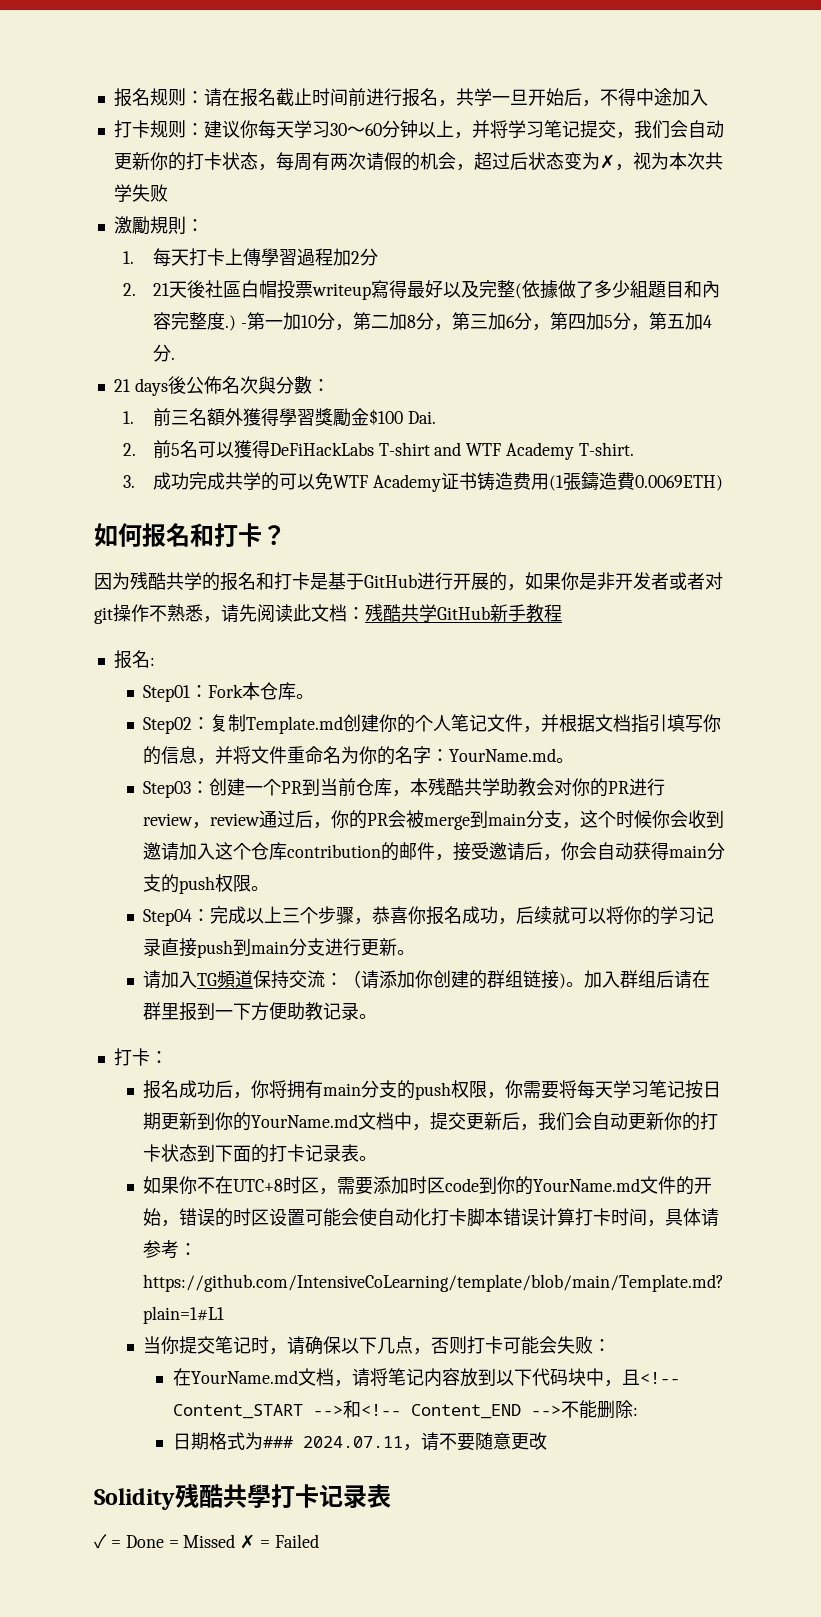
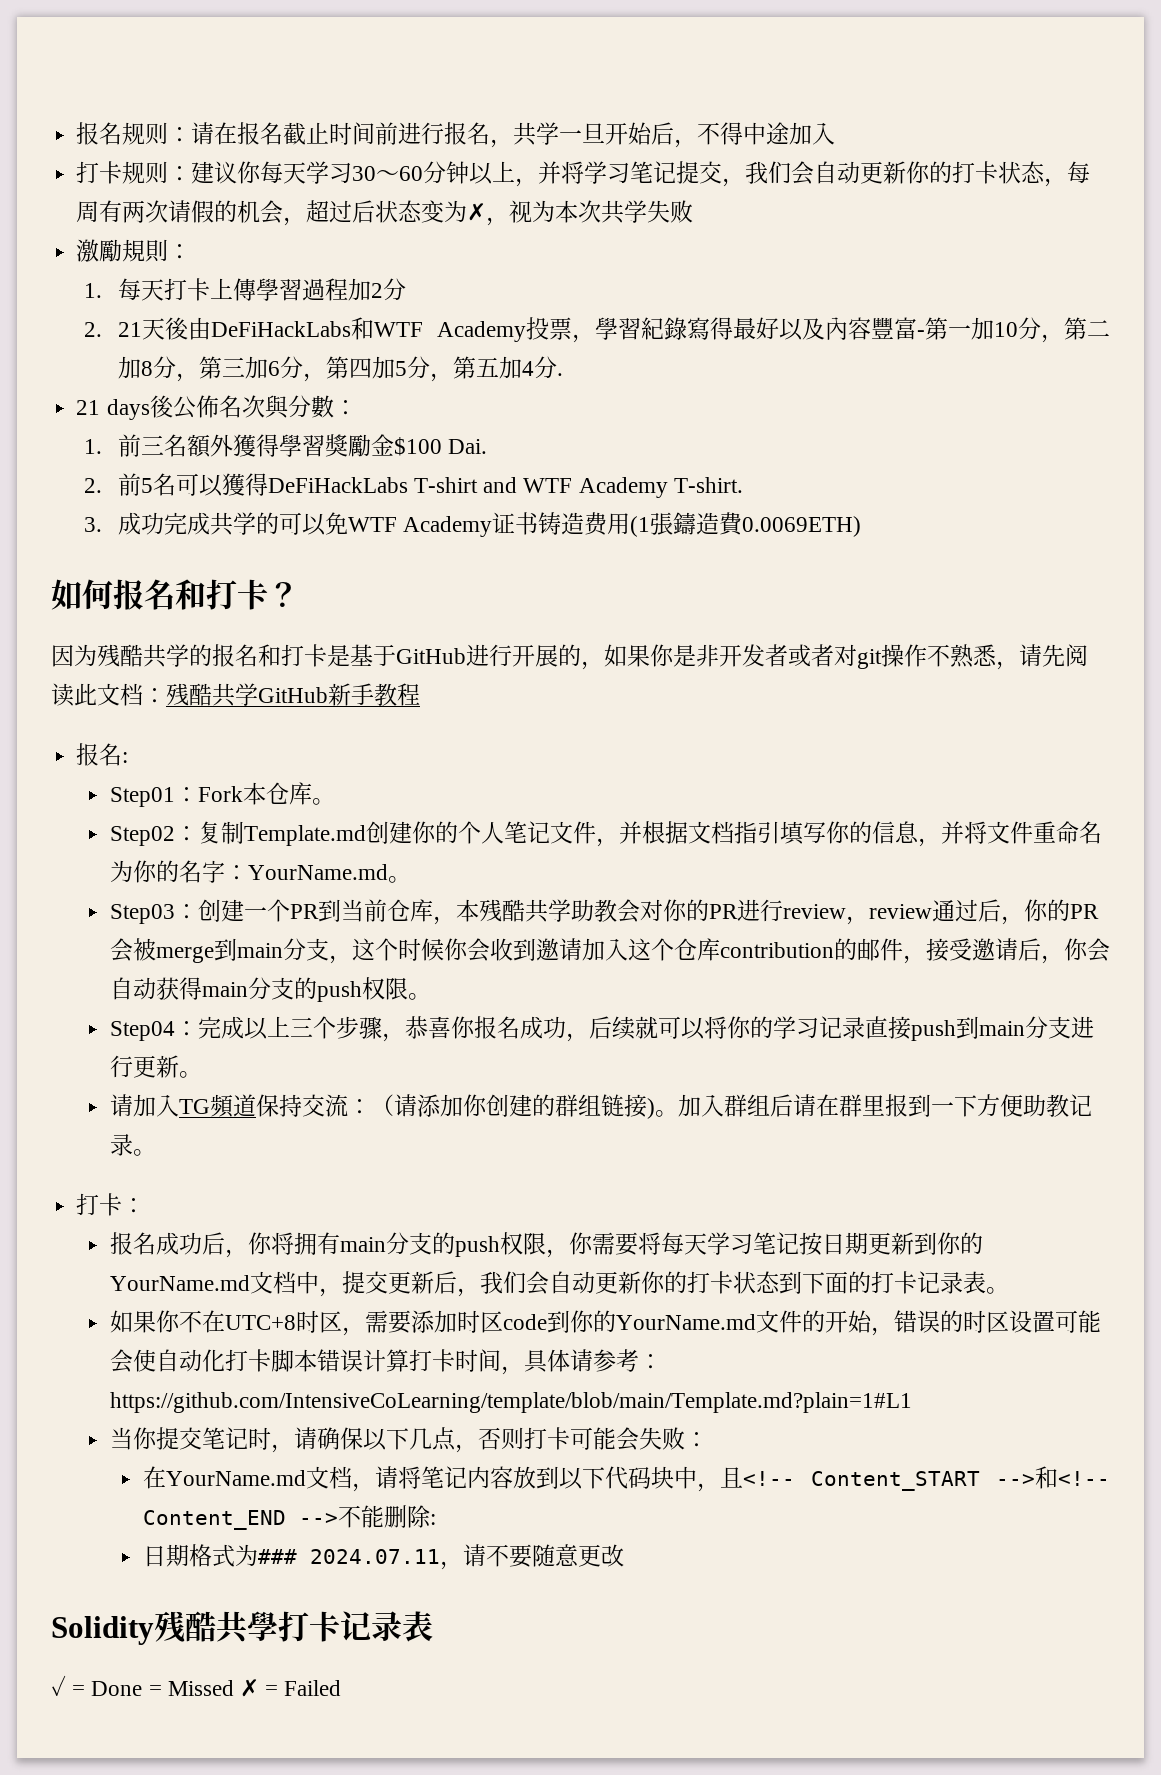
- 2. 21天後社區白帽投票writeup寫得最好以及完整(依據做了多少組題目和內容完整度.) -第一加10分，第二加8分，第三加6分，第四加5分，第五加4分.
+ 2. 21天後由DeFiHackLabs和WTF Academy投票，學習紀錄寫得最好以及內容豐富-第一加10分，第二加8分，第三加6分，第四加5分，第五加4分.

